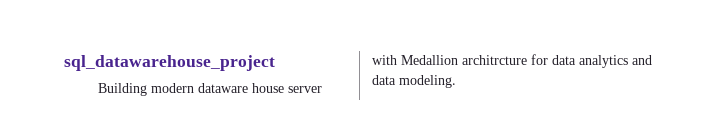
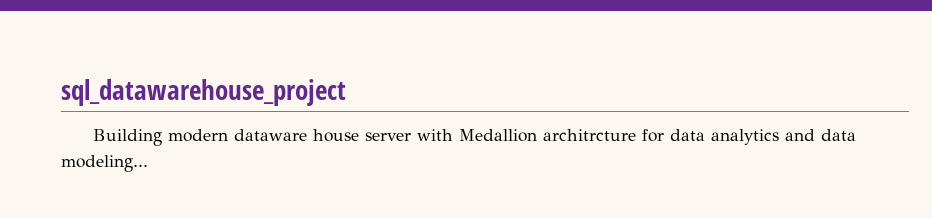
- Building modern dataware house server with Medallion architrcture for data analytics and data modeling.
+ Building modern dataware house server with Medallion architrcture for data analytics and data modeling...

